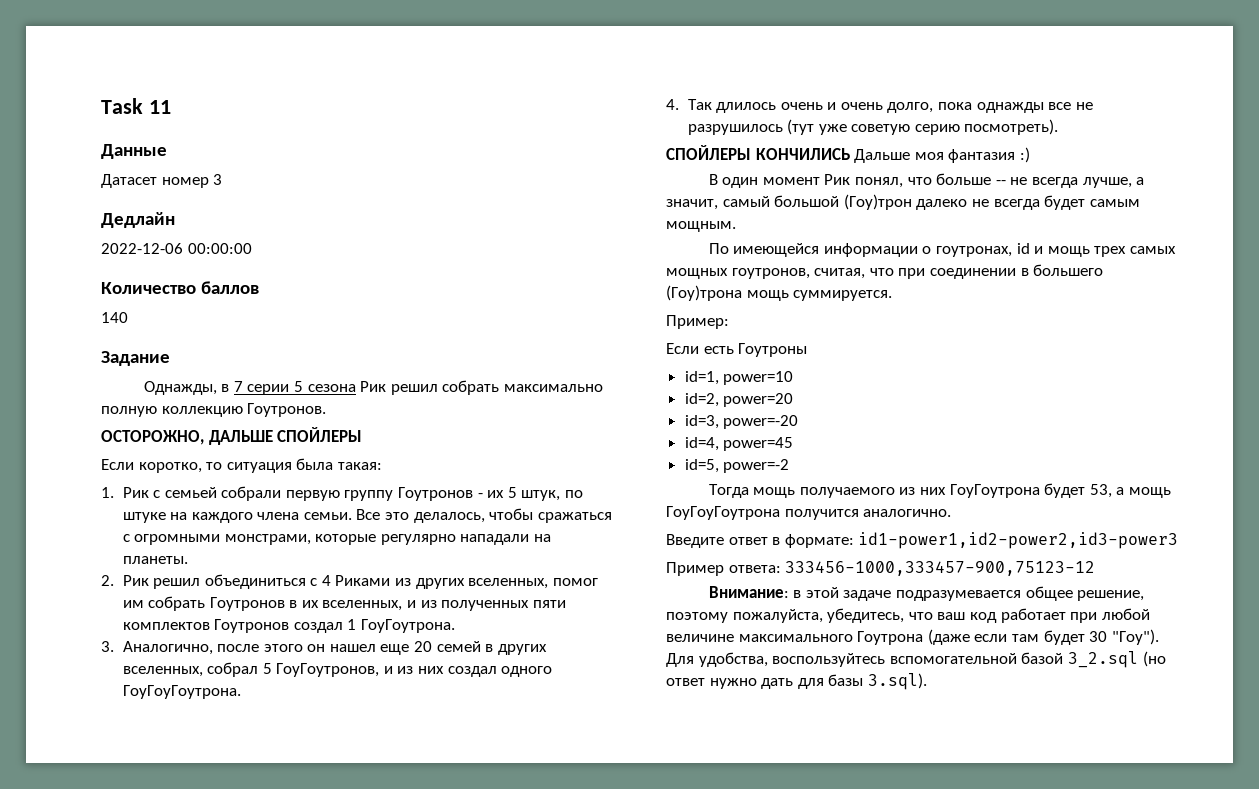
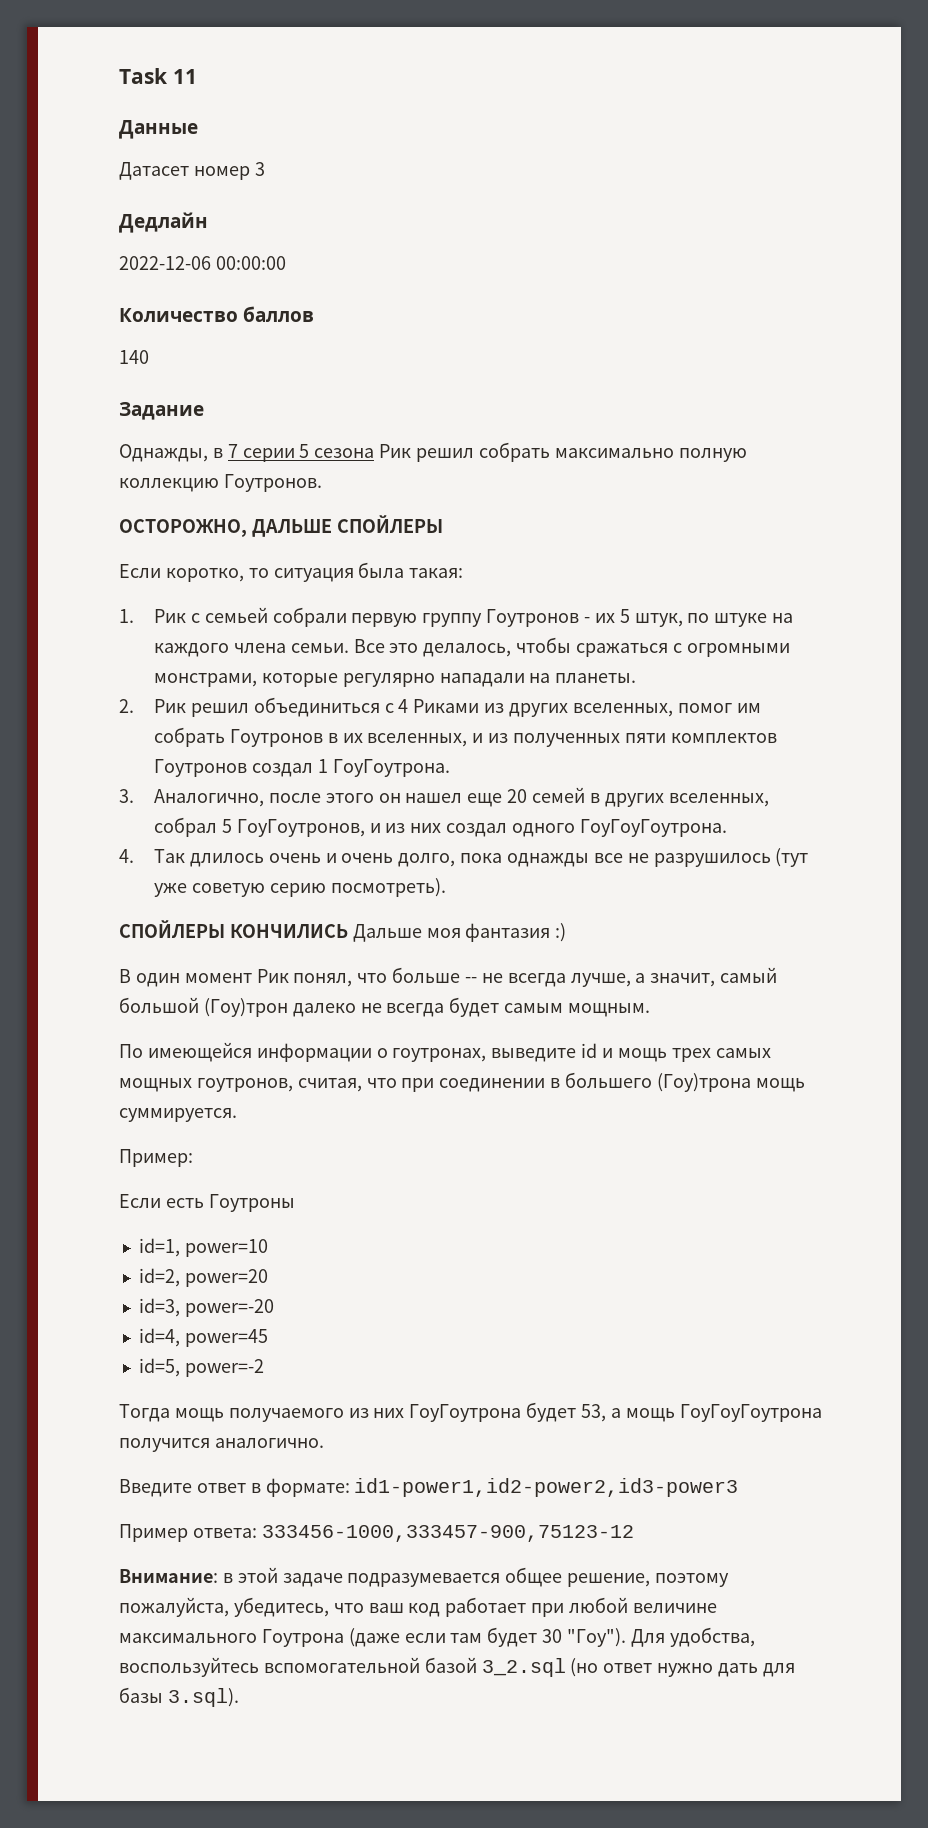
- По имеющейся информации о гоутронах, id и мощь трех самых мощных гоутронов, считая, что при соединении в большего (Гоу)трона мощь суммируется.
+ По имеющейся информации о гоутронах, выведите id и мощь трех самых мощных гоутронов, считая, что при соединении в большего (Гоу)трона мощь суммируется.

